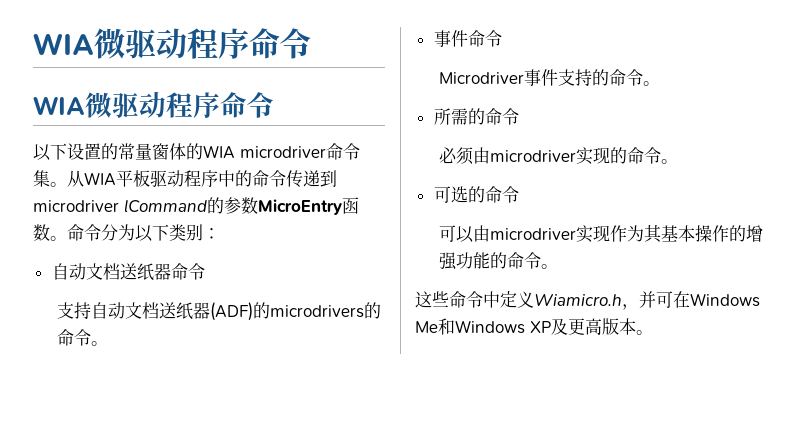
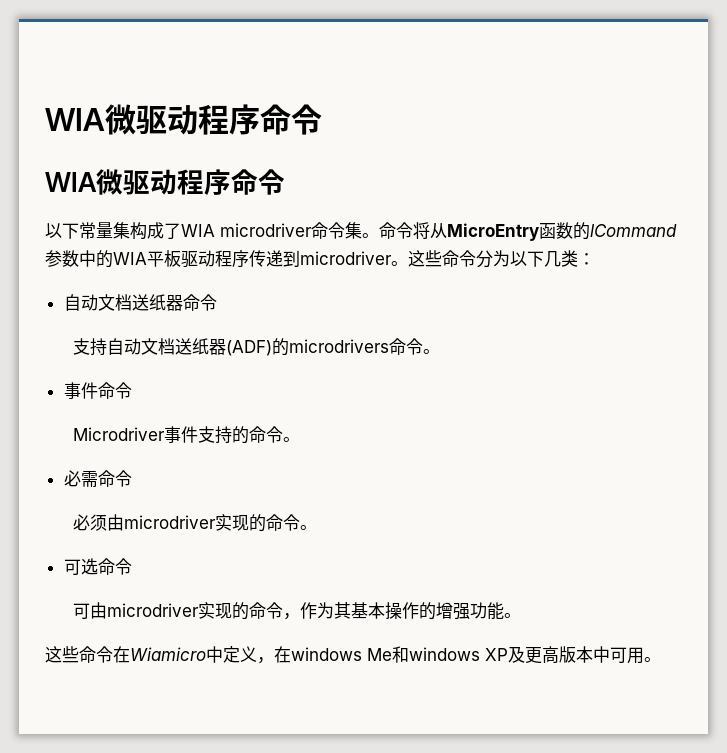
- 以下设置的常量窗体的WIA microdriver命令集。从WIA平板驱动程序中的命令传递到microdriver lCommand的参数MicroEntry函数。命令分为以下类别：
+ 以下常量集构成了WIA microdriver命令集。命令将从MicroEntry函数的lCommand参数中的WIA平板驱动程序传递到microdriver。这些命令分为以下几类：
- 支持自动文档送纸器(ADF)的microdrivers的命令。
+ 支持自动文档送纸器(ADF)的microdrivers命令。
- 所需的命令
+ 必需命令
- 可选的命令
+ 可选命令
- 可以由microdriver实现作为其基本操作的增强功能的命令。
+ 可由microdriver实现的命令，作为其基本操作的增强功能。
- 这些命令中定义Wiamicro.h，并可在Windows Me和Windows XP及更高版本。
+ 这些命令在Wiamicro中定义，在windows Me和windows XP及更高版本中可用。

